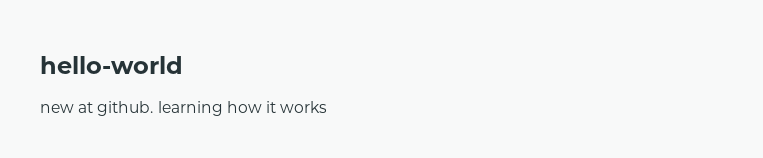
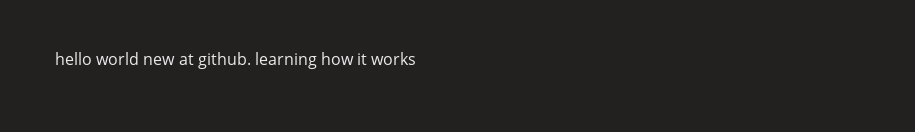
- hello-world
- new at github. learning how it works
+ hello world new at github. learning how it works

